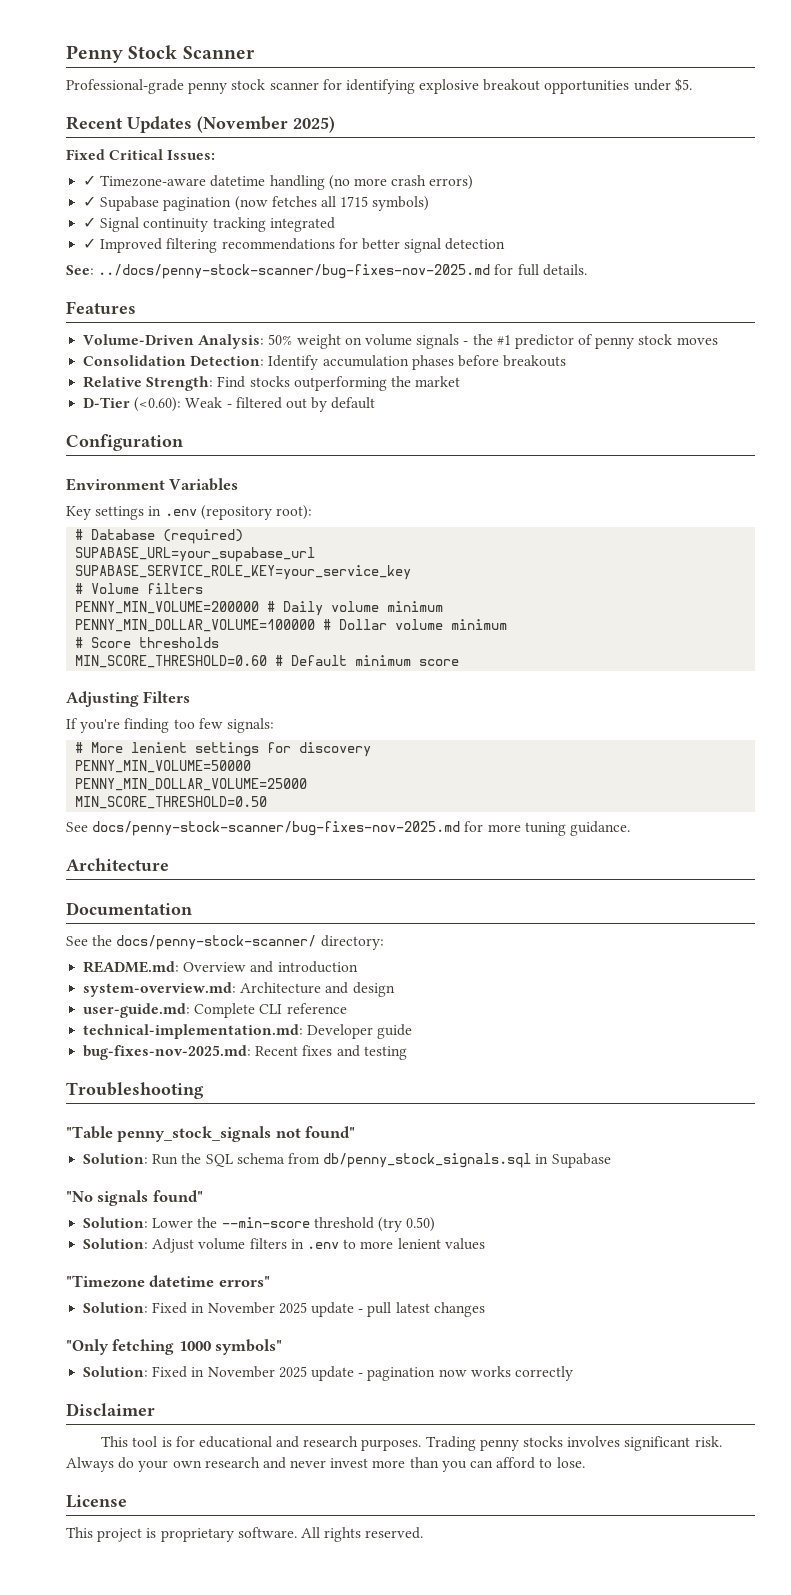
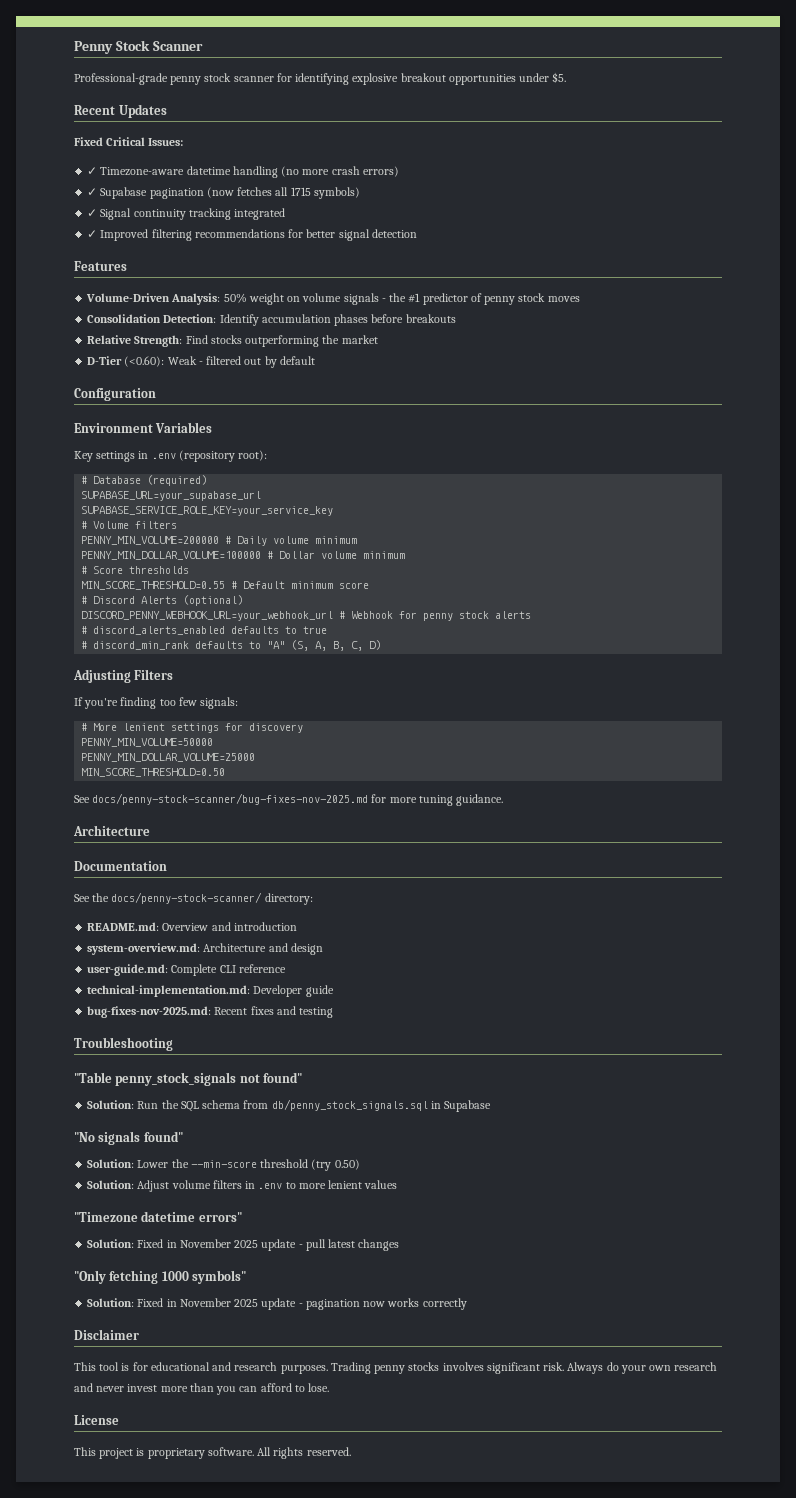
- Recent Updates (November 2025)
+ Recent Updates
- See: ../docs/penny-stock-scanner/bug-fixes-nov-2025.md for full details.
- MIN_SCORE_THRESHOLD=0.60 # Default minimum score
+ MIN_SCORE_THRESHOLD=0.55 # Default minimum score
+ # Discord Alerts (optional)
+ DISCORD_PENNY_WEBHOOK_URL=your_webhook_url # Webhook for penny stock alerts
+ # discord_alerts_enabled defaults to true
+ # discord_min_rank defaults to "A" (S, A, B, C, D)

